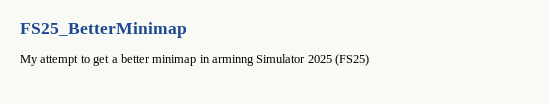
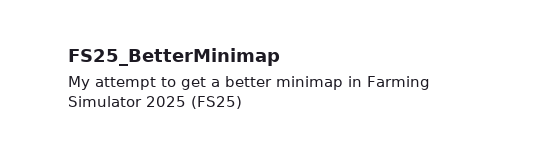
- My attempt to get a better minimap in arminng Simulator 2025 (FS25)
+ My attempt to get a better minimap in Farming Simulator 2025 (FS25)

